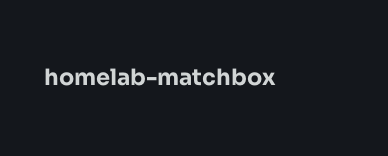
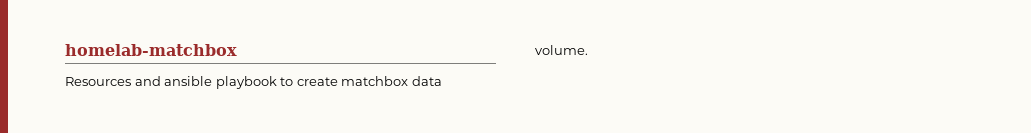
+ Resources and ansible playbook to create matchbox data volume.

